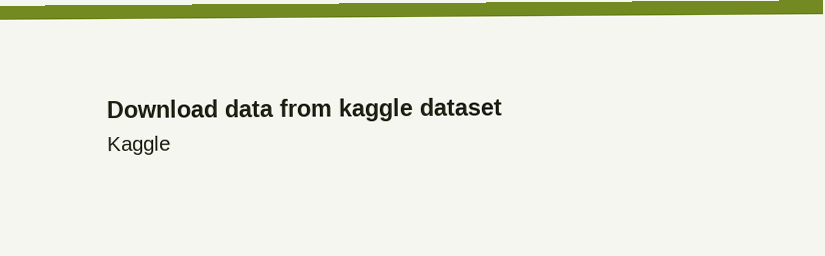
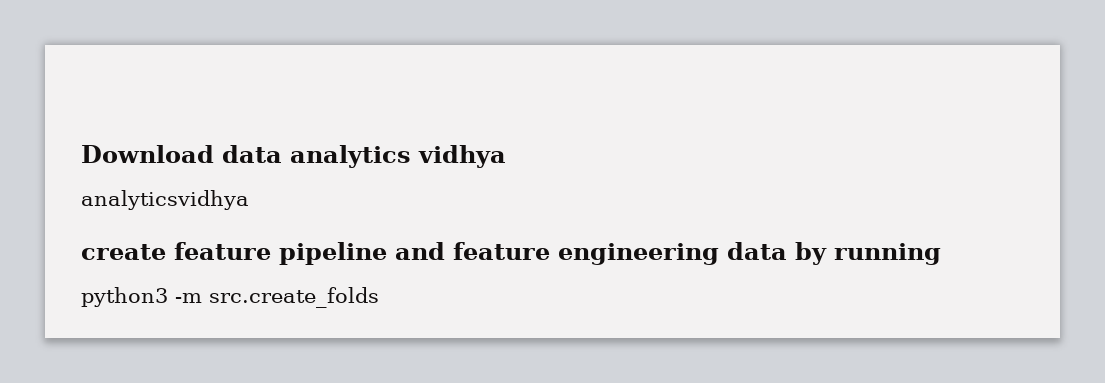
- Download data from kaggle dataset
- Kaggle
+ Download data analytics vidhya
+ analyticsvidhya
+ create feature pipeline and feature engineering data by running
+ python3 -m src.create_folds

